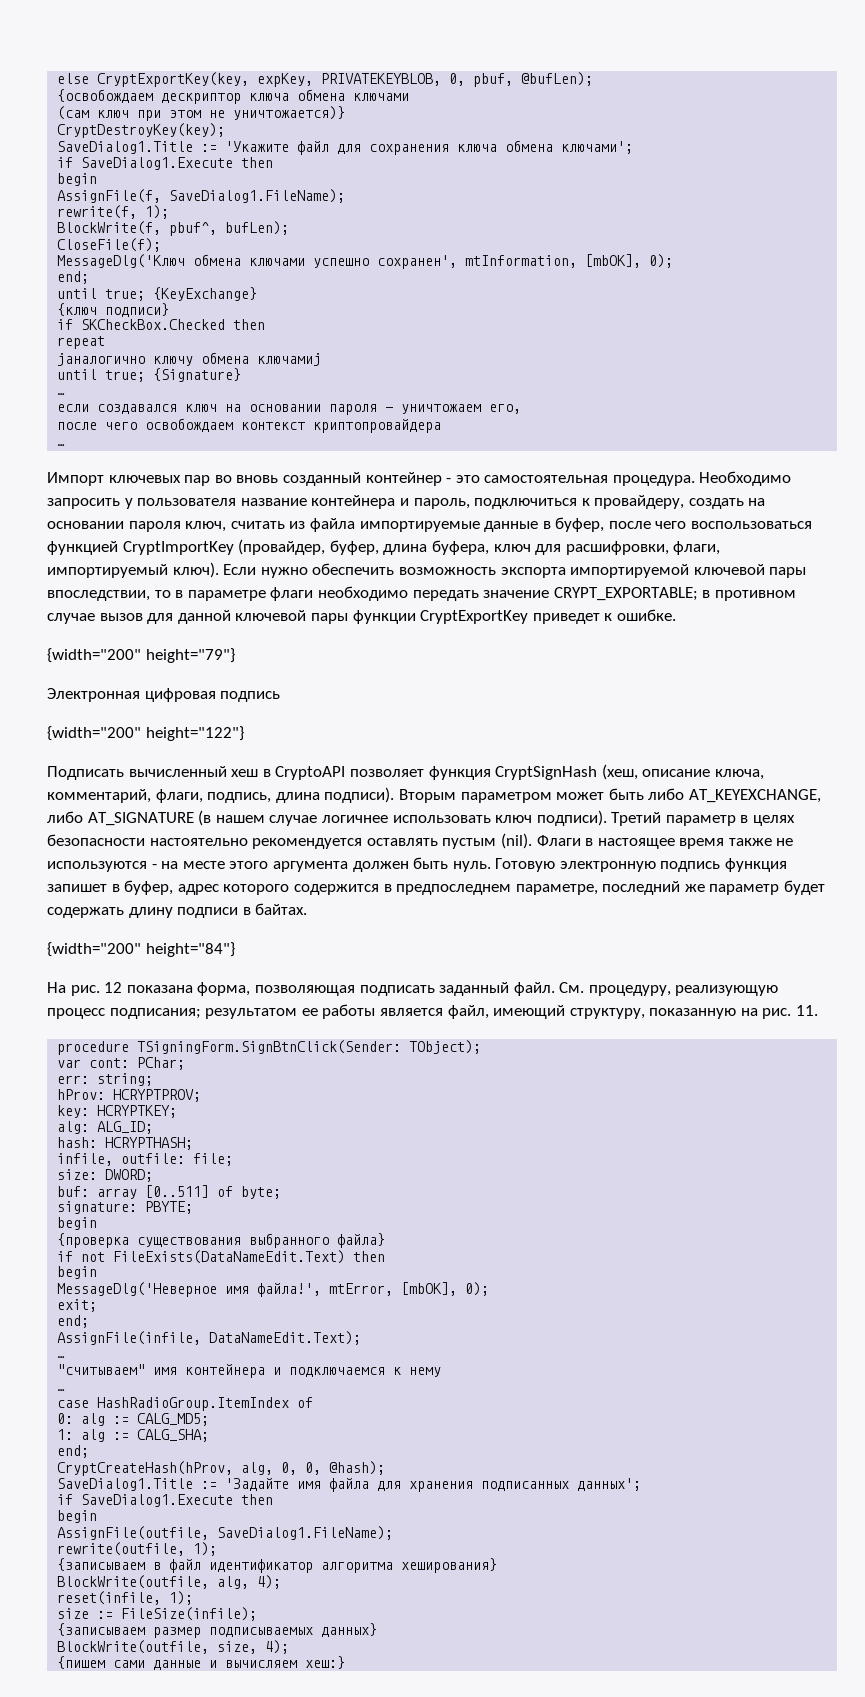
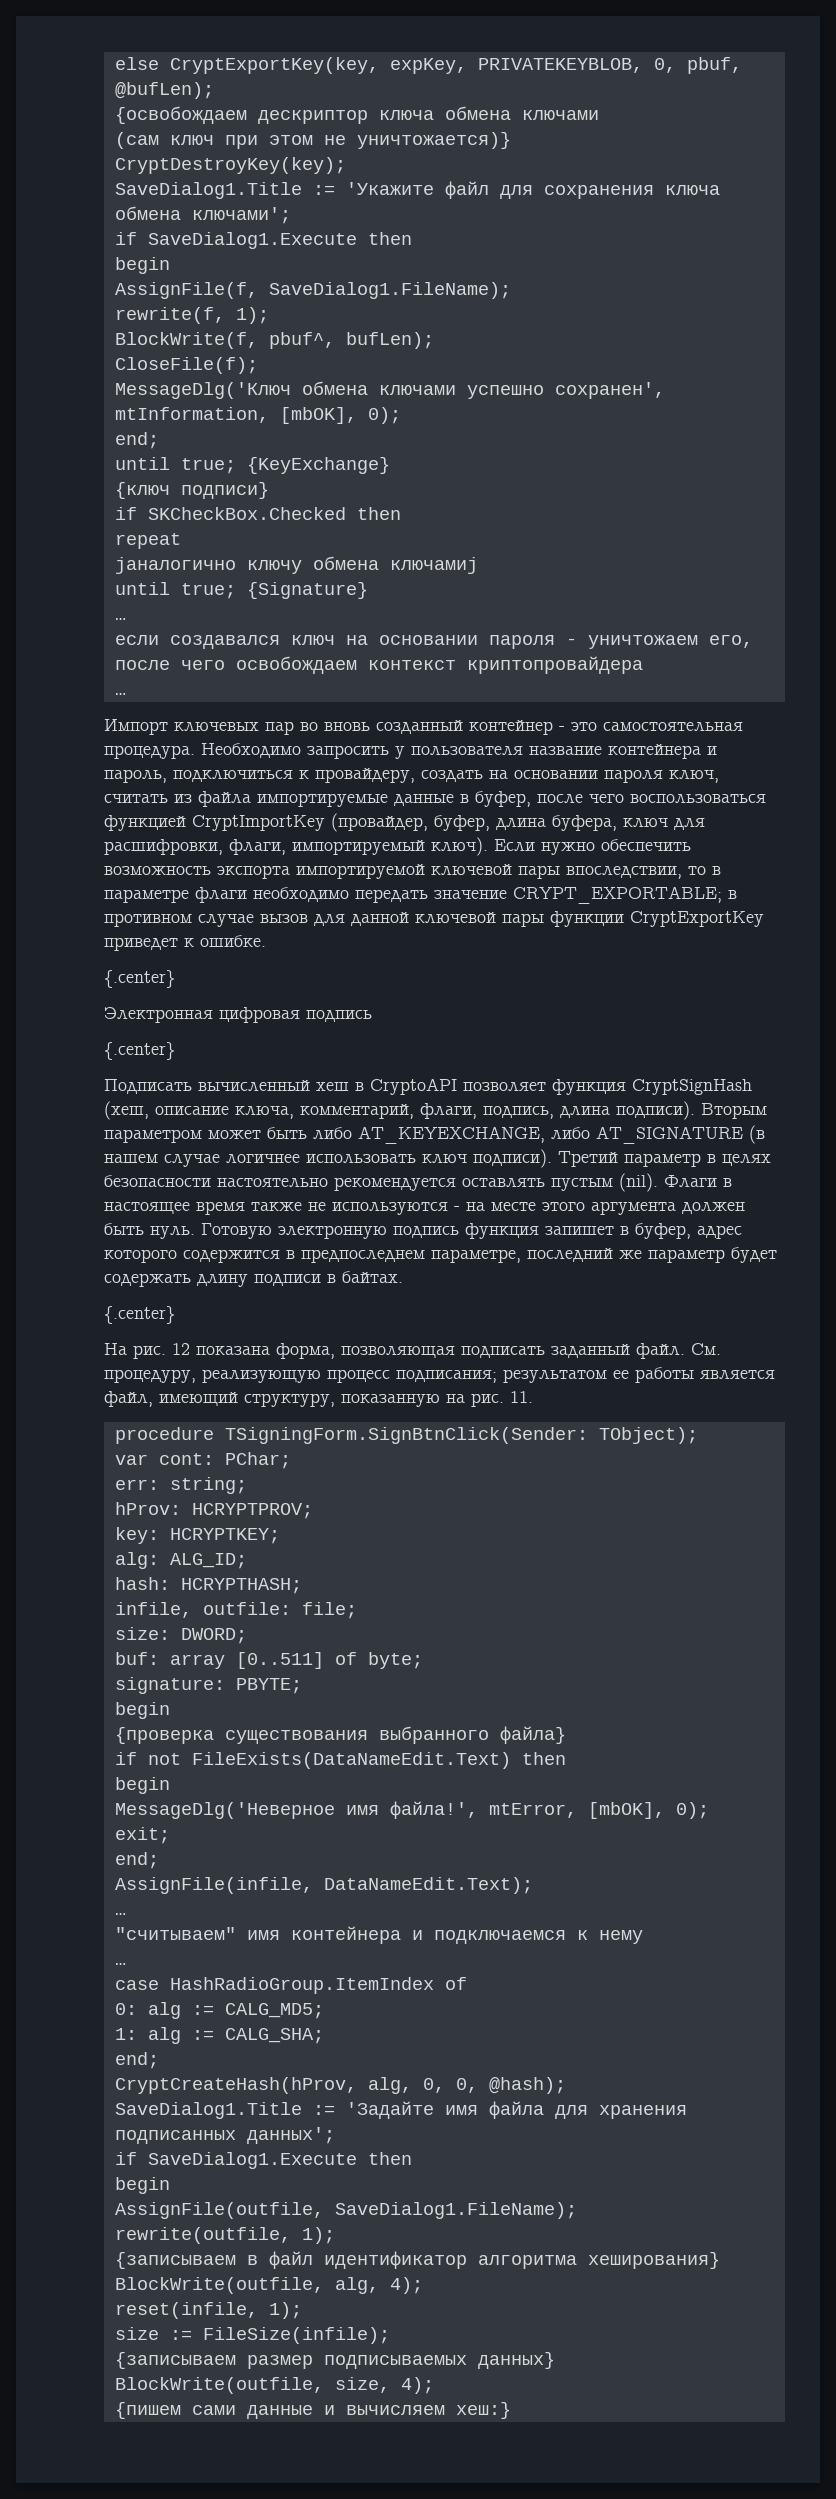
  Если нужно обеспечить возможность экспорта импортируемой ключевой пары впоследствии, то в параметре флаги необходимо передать значение CRYPT_EXPORTABLE; в противном случае вызов для данной ключевой пары функции CryptExportKey приведет к ошибке.
- {width="200" height="79"}
+ {.center}
  Электронная цифровая подпись
- {width="200" height="122"}
+ {.center}
  Готовую электронную подпись функция запишет в буфер, адрес которого содержится в предпоследнем параметре, последний же параметр будет содержать длину подписи в байтах.
- {width="200" height="84"}
+ {.center}

